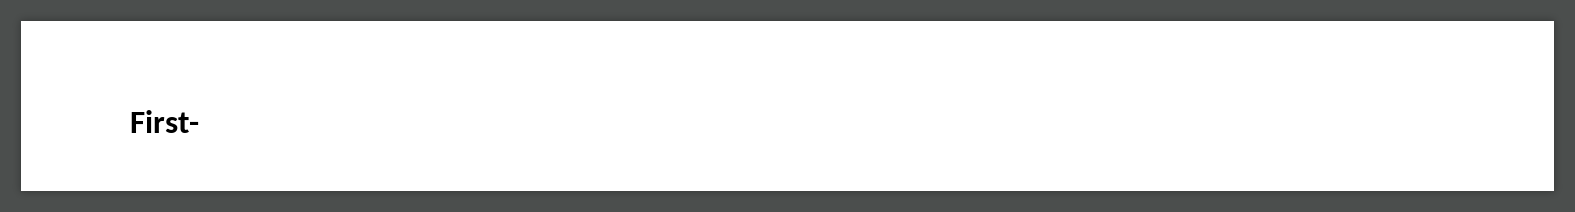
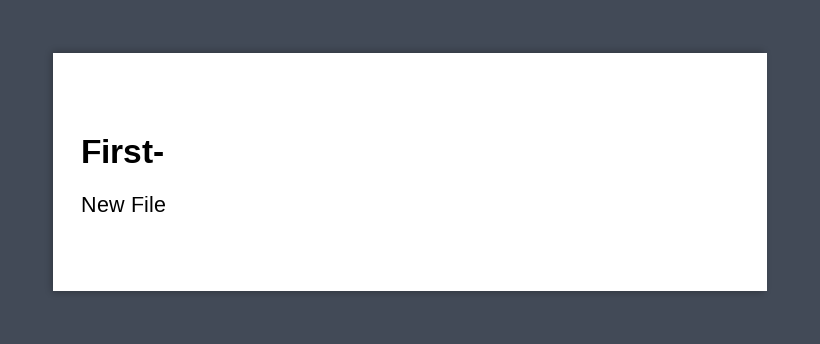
+ New File

